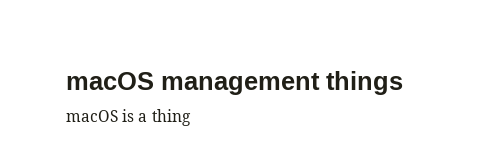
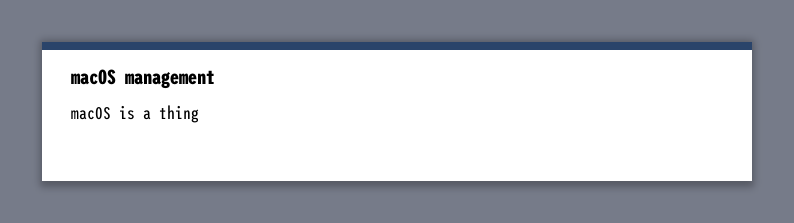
- macOS management things
+ macOS management

